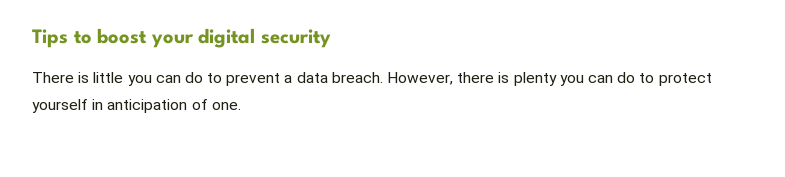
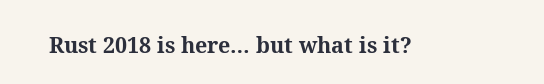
- Tips to boost your digital security
- There is little you can do to prevent a data breach. However, there is plenty you can do to protect yourself in anticipation of one.
+ Rust 2018 is here… but what is it?

